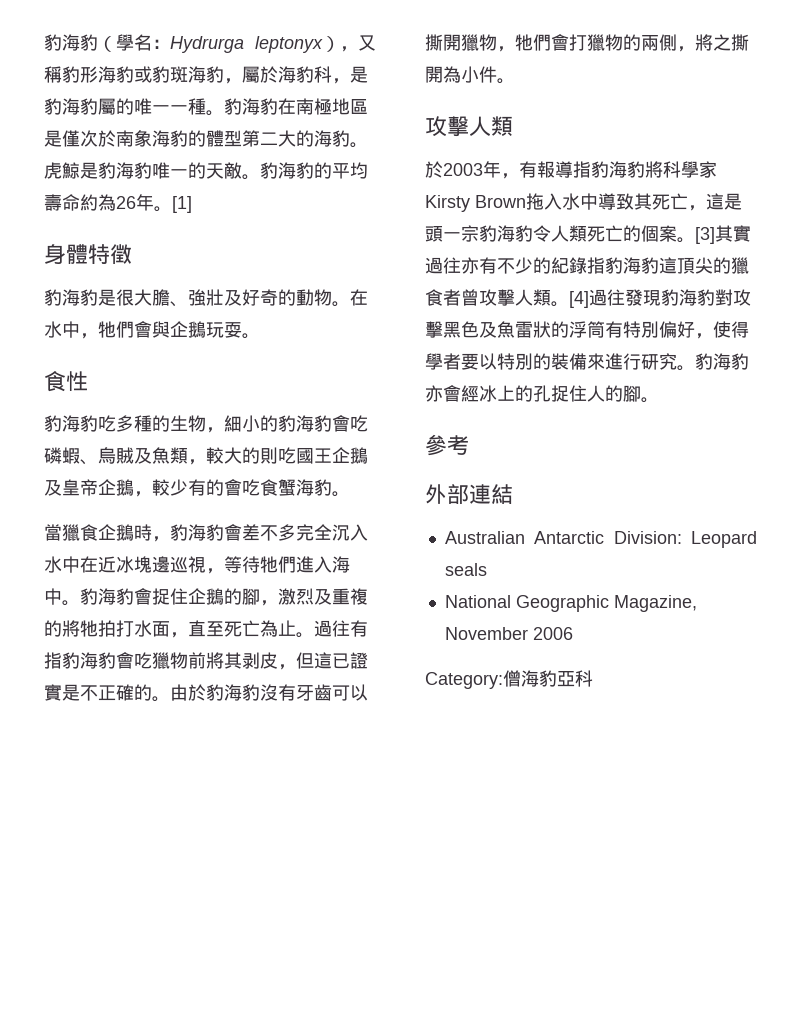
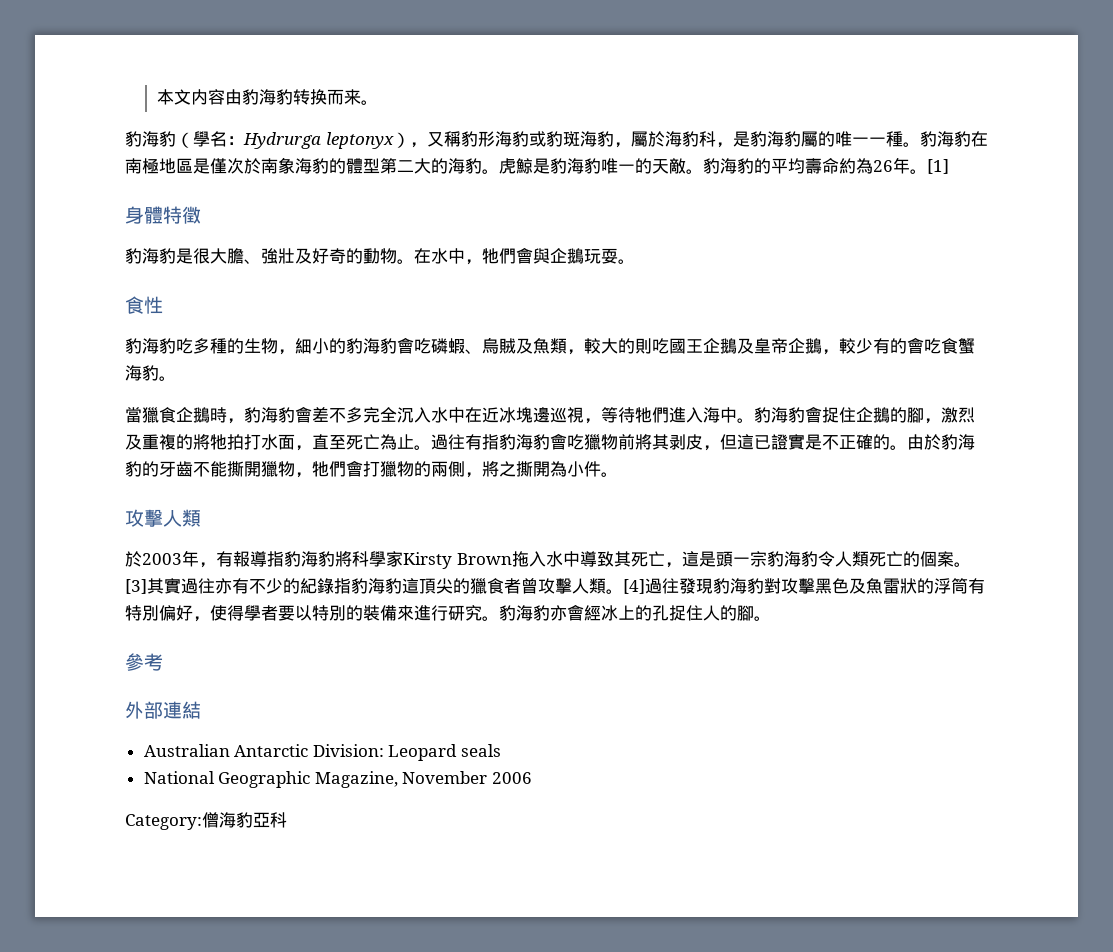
+ 本文内容由豹海豹转换而来。
- 由於豹海豹沒有牙齒可以撕開獵物，牠們會打獵物的兩側，將之撕開為小件。
+ 由於豹海豹的牙齒不能撕開獵物，牠們會打獵物的兩側，將之撕開為小件。

